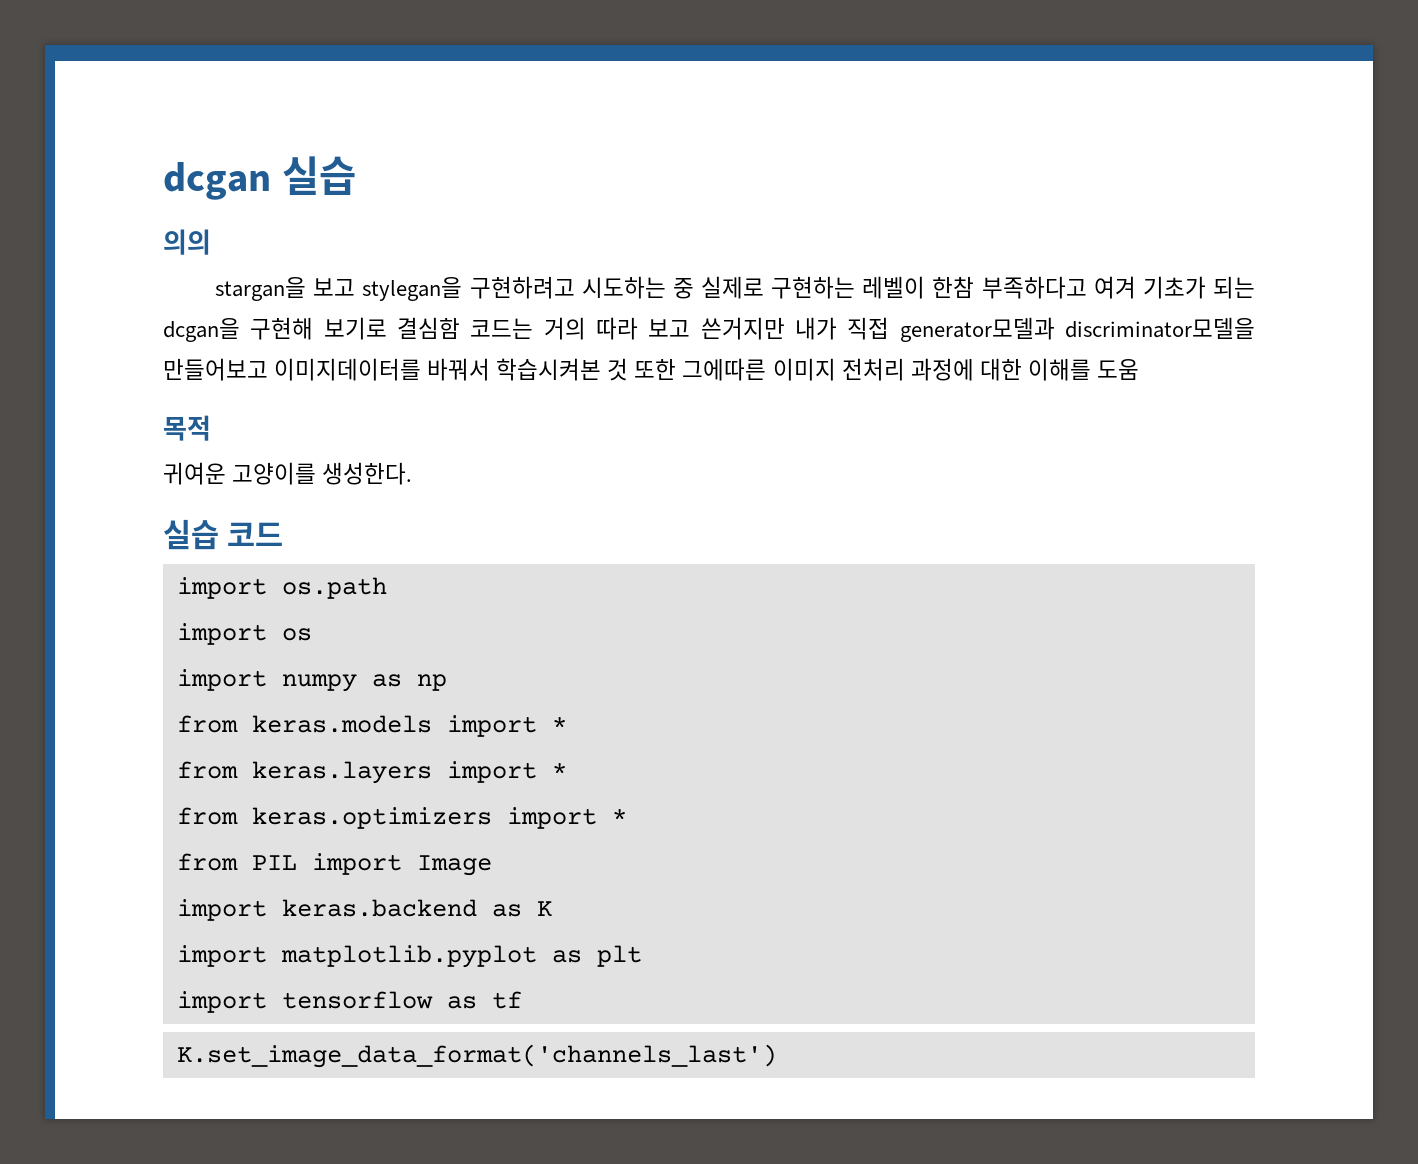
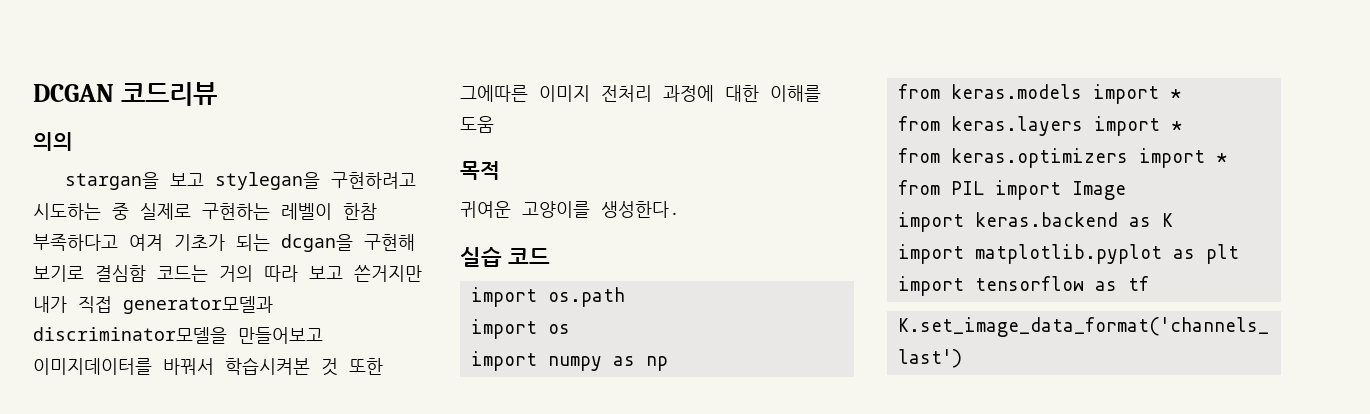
- dcgan 실습
+ DCGAN 코드리뷰

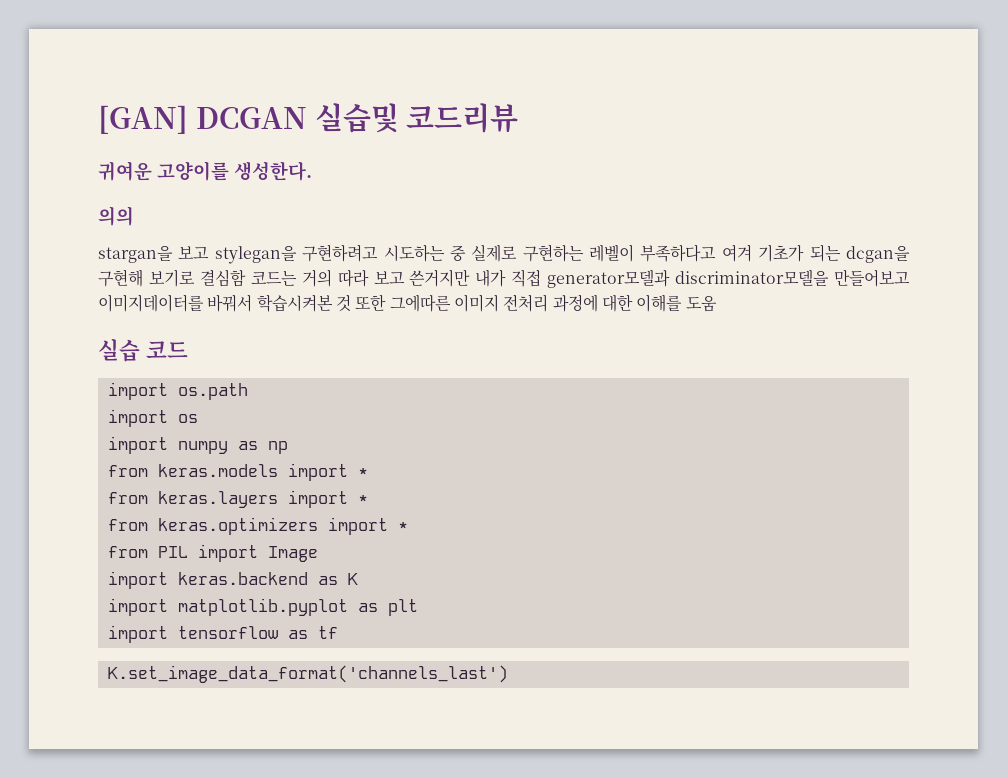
- DCGAN 코드리뷰
+ [GAN] DCGAN 실습및 코드리뷰
+ 귀여운 고양이를 생성한다.
- stargan을 보고 stylegan을 구현하려고 시도하는 중 실제로 구현하는 레벨이 한참 부족하다고 여겨 기초가 되는 dcgan을 구현해 보기로 결심함 코드는 거의 따라 보고 쓴거지만 내가 직접 generator모델과 discriminator모델을 만들어보고 이미지데이터를 바꿔서 학습시켜본 것 또한 그에따른 이미지 전처리 과정에 대한 이해를 도움
+ stargan을 보고 stylegan을 구현하려고 시도하는 중 실제로 구현하는 레벨이 부족하다고 여겨 기초가 되는 dcgan을 구현해 보기로 결심함 코드는 거의 따라 보고 쓴거지만 내가 직접 generator모델과 discriminator모델을 만들어보고 이미지데이터를 바꿔서 학습시켜본 것 또한 그에따른 이미지 전처리 과정에 대한 이해를 도움
- 목적
- 귀여운 고양이를 생성한다.

